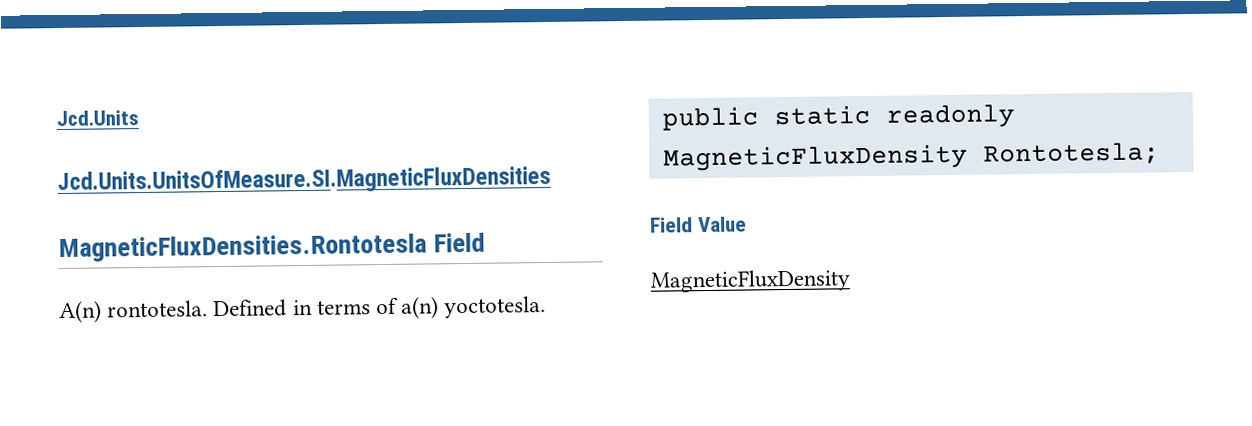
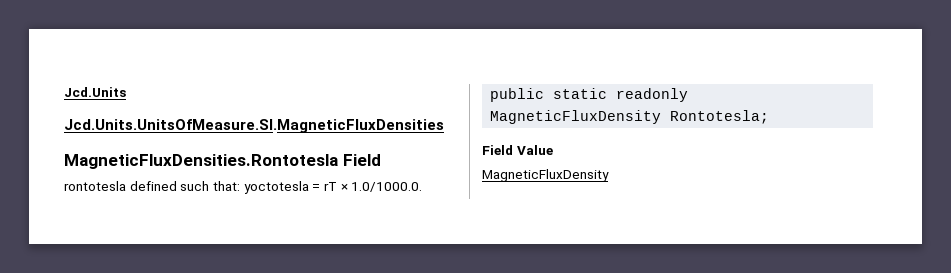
- A(n) rontotesla. Defined in terms of a(n) yoctotesla.
+ rontotesla defined such that: yoctotesla = rT × 1.0/1000.0.

